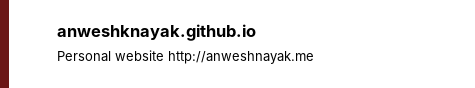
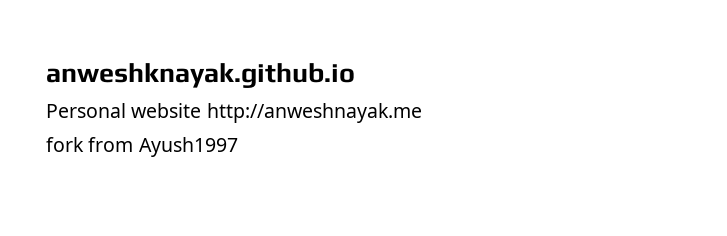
+ fork from Ayush1997

